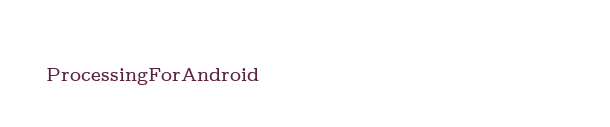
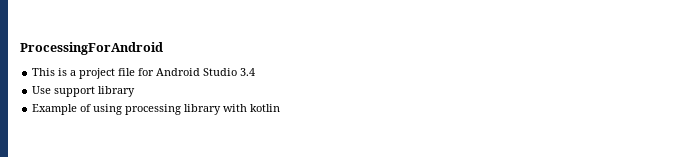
+ This is a project file for Android Studio 3.4
+ Use support library
+ Example of using processing library with kotlin

